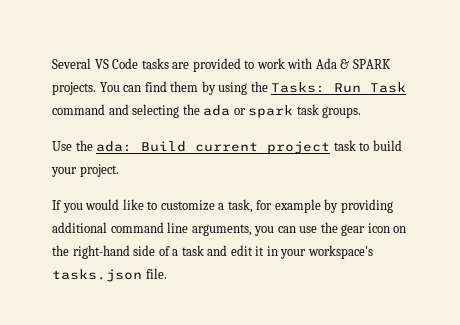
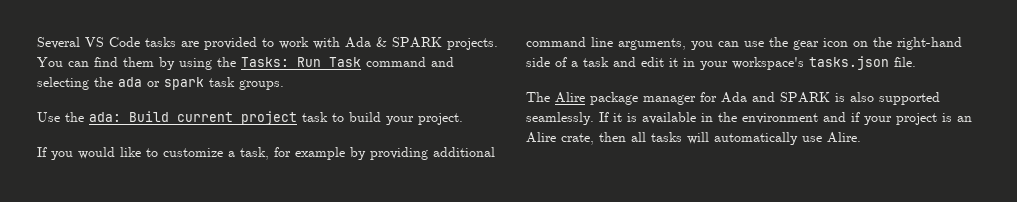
+ The Alire package manager for Ada and SPARK is also supported seamlessly. If it is available in the environment and if your project is an Alire crate, then all tasks will automatically use Alire.

